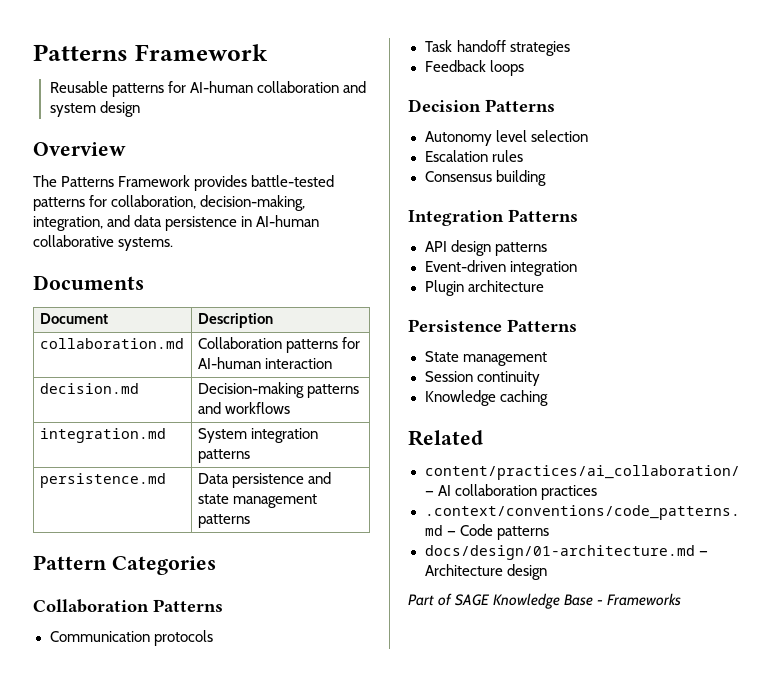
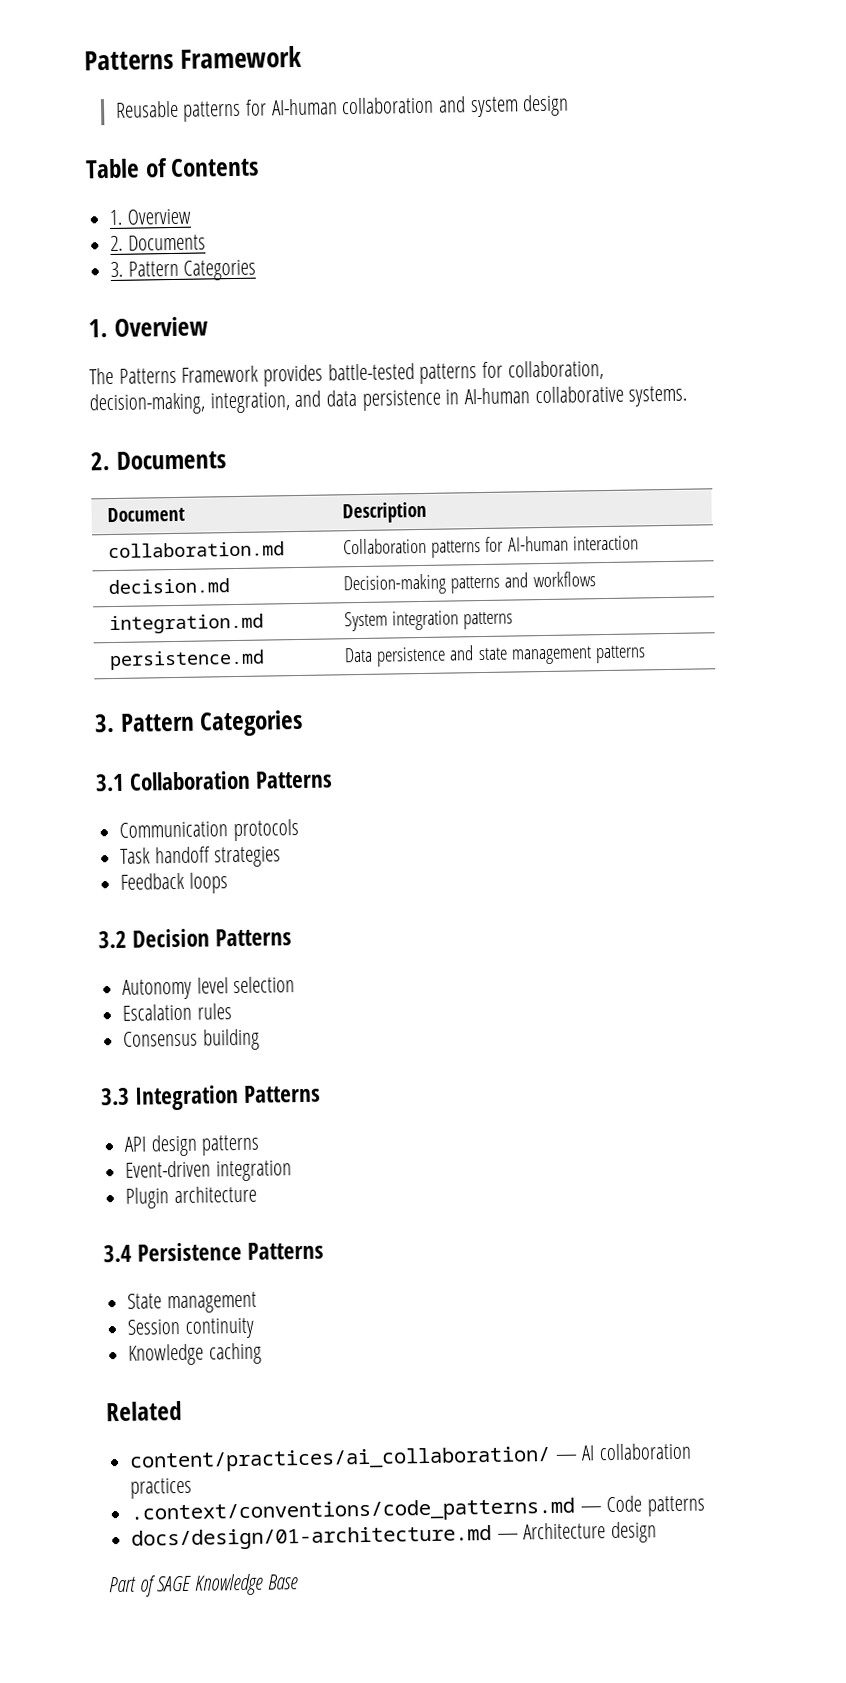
- Overview
+ Table of Contents
+ 1. Overview
+ 2. Documents
+ 3. Pattern Categories
+ 1. Overview
  The Patterns Framework provides battle-tested patterns for collaboration, decision-making, integration, and data persistence in AI-human collaborative systems.
- Documents
+ 2. Documents
  persistence.md | Data persistence and state management patterns
- Pattern Categories
- Collaboration Patterns
+ 3. Pattern Categories
+ 3.1 Collaboration Patterns
- Decision Patterns
+ 3.2 Decision Patterns
- Integration Patterns
+ 3.3 Integration Patterns
- Persistence Patterns
+ 3.4 Persistence Patterns
- Part of SAGE Knowledge Base - Frameworks
+ Part of SAGE Knowledge Base

